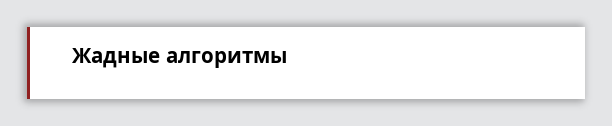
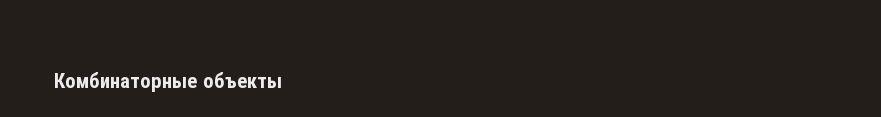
- Жадные алгоритмы
+ Комбинаторные объекты

